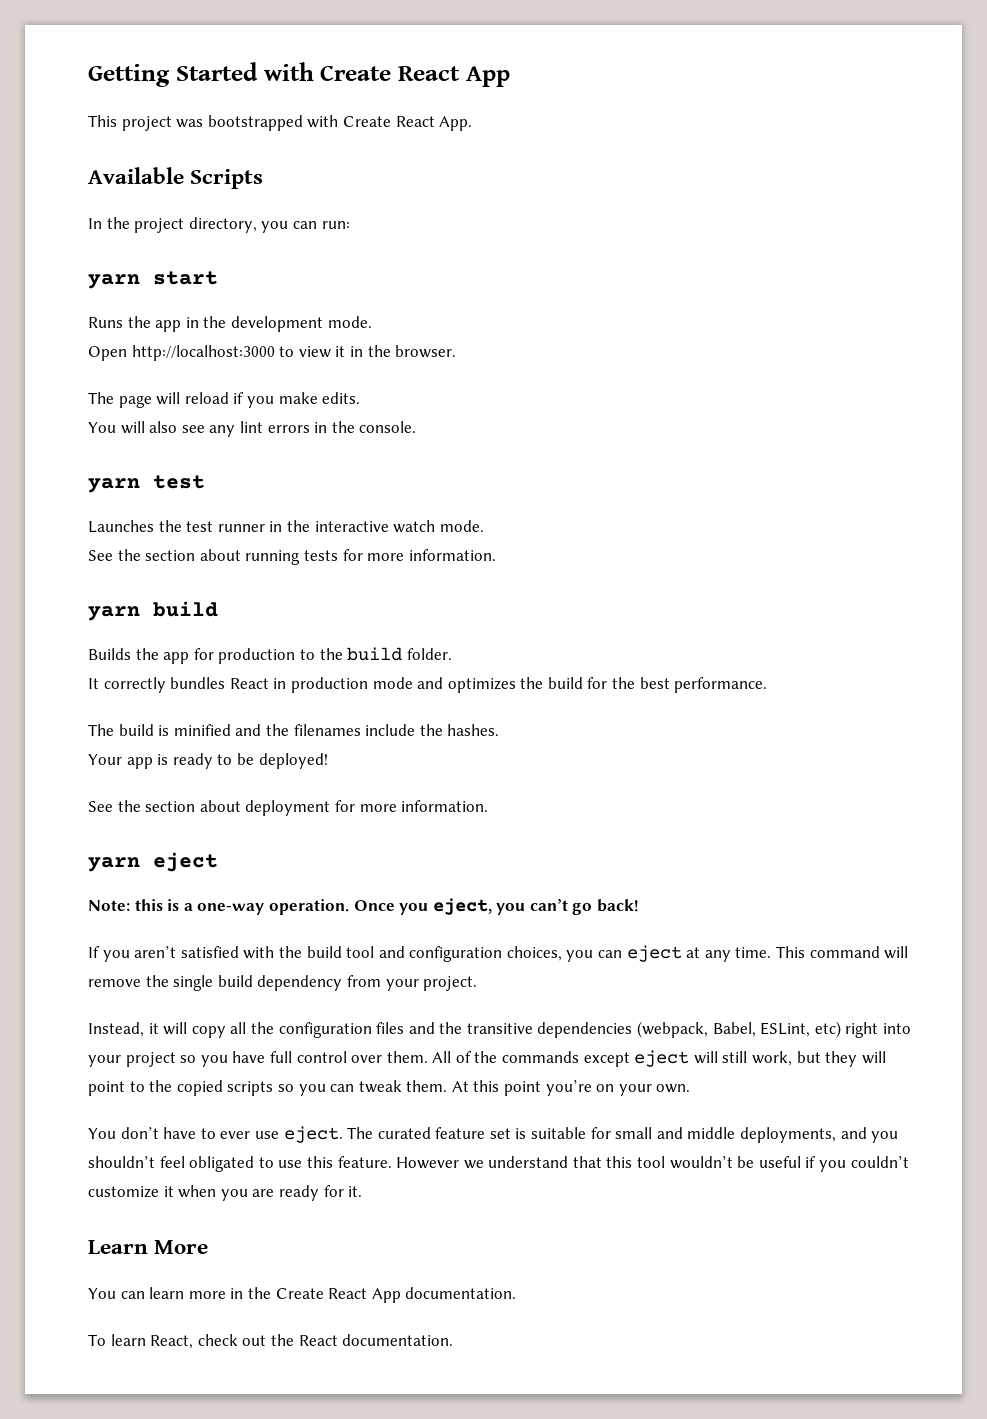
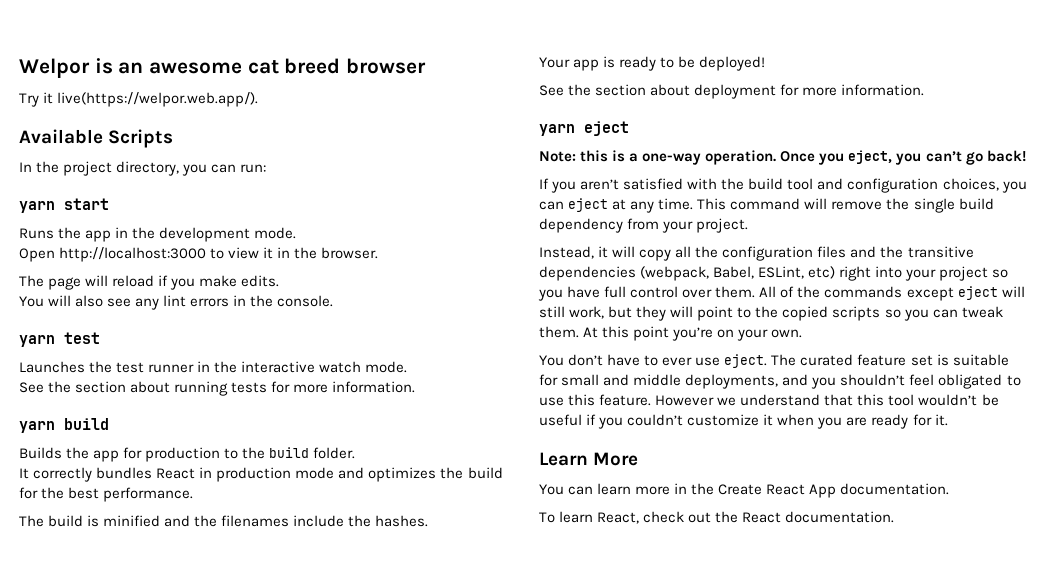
- Getting Started with Create React App
- This project was bootstrapped with Create React App.
+ Welpor is an awesome cat breed browser
+ Try it live(https://welpor.web.app/).

